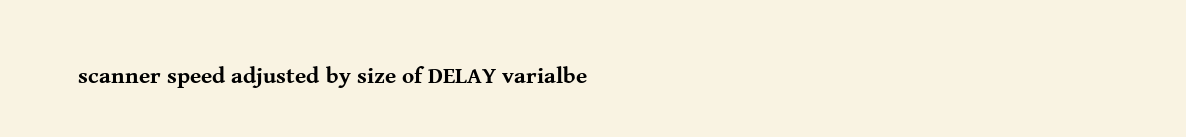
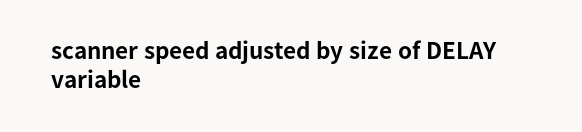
- scanner speed adjusted by size of DELAY varialbe
+ scanner speed adjusted by size of DELAY variable

